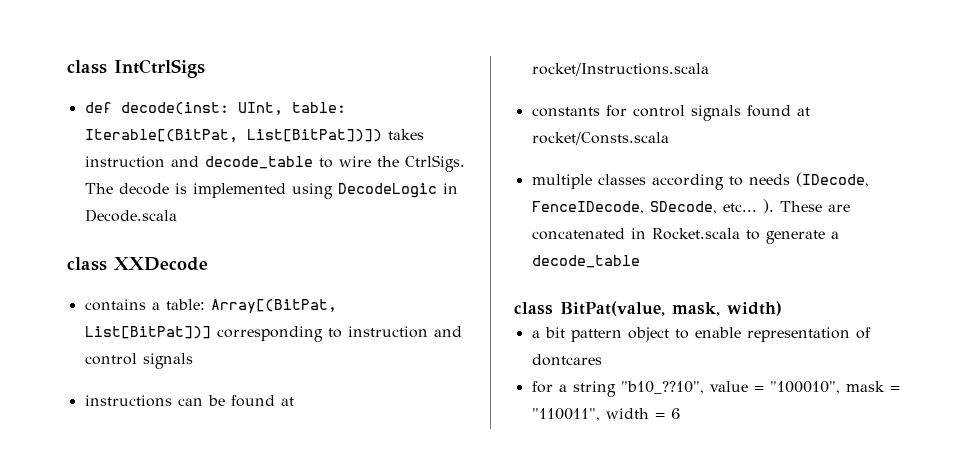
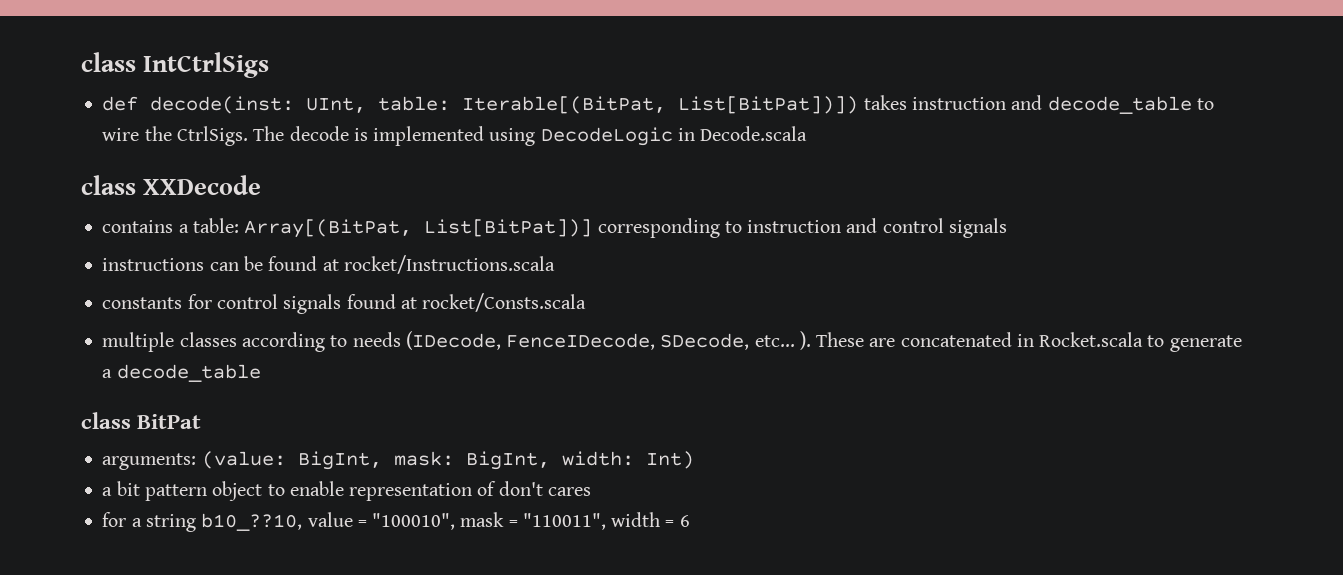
- class BitPat(value, mask, width)
+ class BitPat
+ arguments: (value: BigInt, mask: BigInt, width: Int)
- a bit pattern object to enable representation of dontcares
+ a bit pattern object to enable representation of don't cares
- for a string "b10_??10", value = "100010", mask = "110011", width = 6
+ for a string b10_??10, value = "100010", mask = "110011", width = 6

